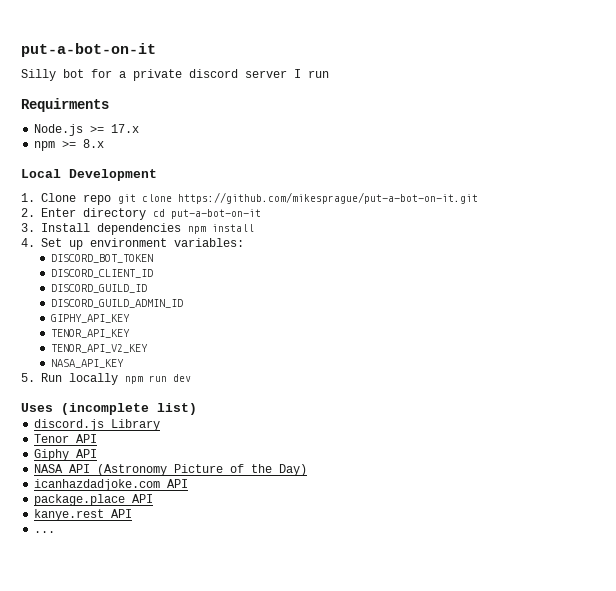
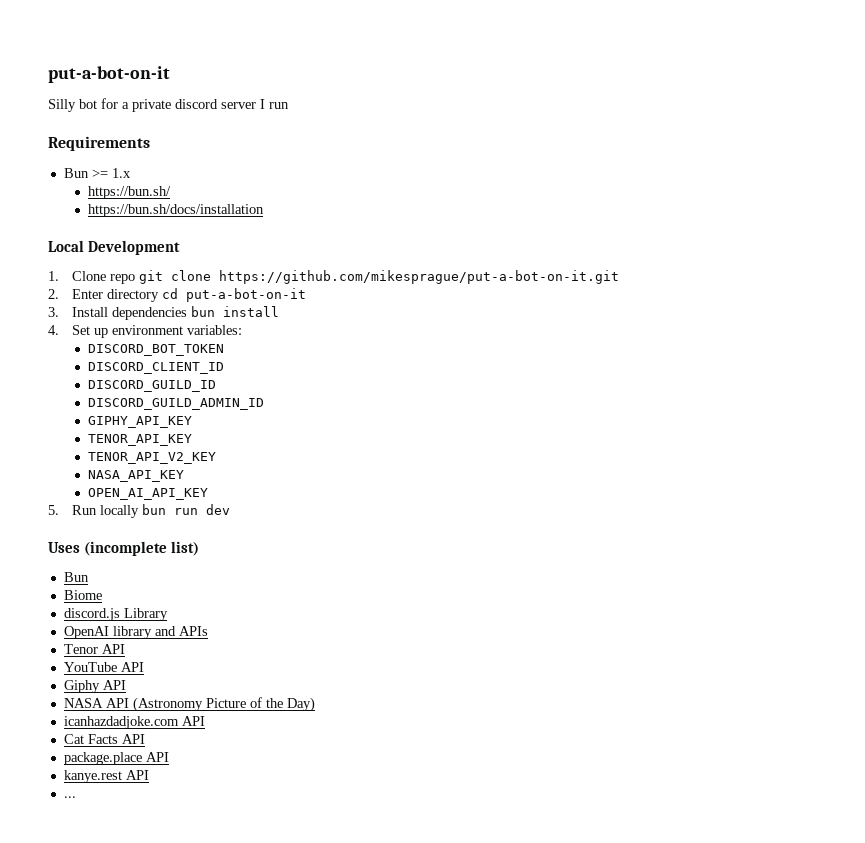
- Requirments
- Node.js >= 17.x
- npm >= 8.x
+ Requirements
+ Bun >= 1.x
+ https://bun.sh/
+ https://bun.sh/docs/installation
- 3. Install dependencies npm install
+ 3. Install dependencies bun install
+ OPEN_AI_API_KEY
- 5. Run locally npm run dev
+ 5. Run locally bun run dev
  Uses (incomplete list)
+ Bun
+ Biome
+ OpenAI library and APIs
+ YouTube API
+ Cat Facts API

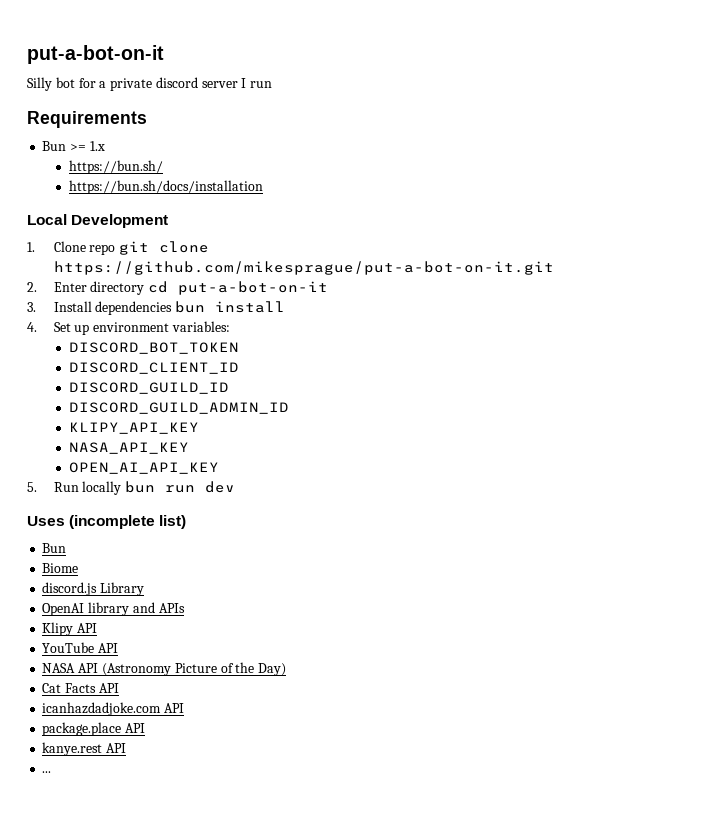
- GIPHY_API_KEY
- TENOR_API_KEY
- TENOR_API_V2_KEY
+ KLIPY_API_KEY
- Tenor API
+ Klipy API
- Giphy API
+ Cat Facts API
  icanhazdadjoke.com API
- Cat Facts API

